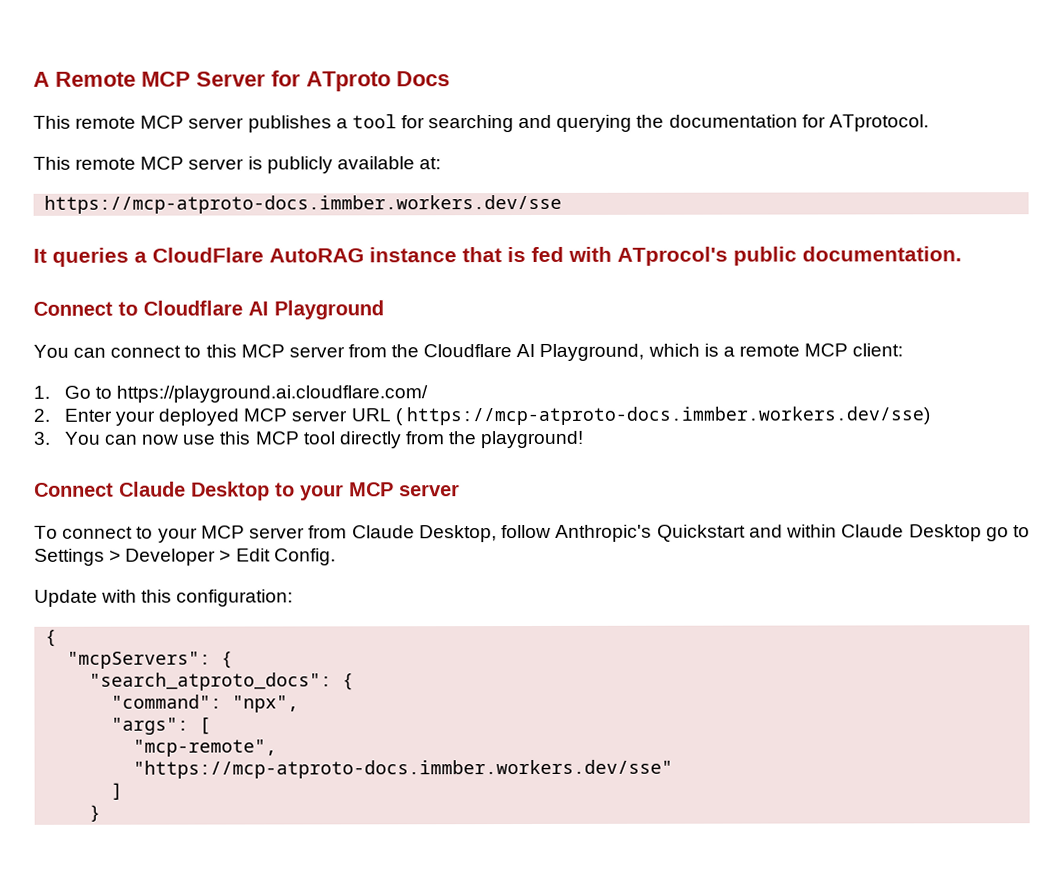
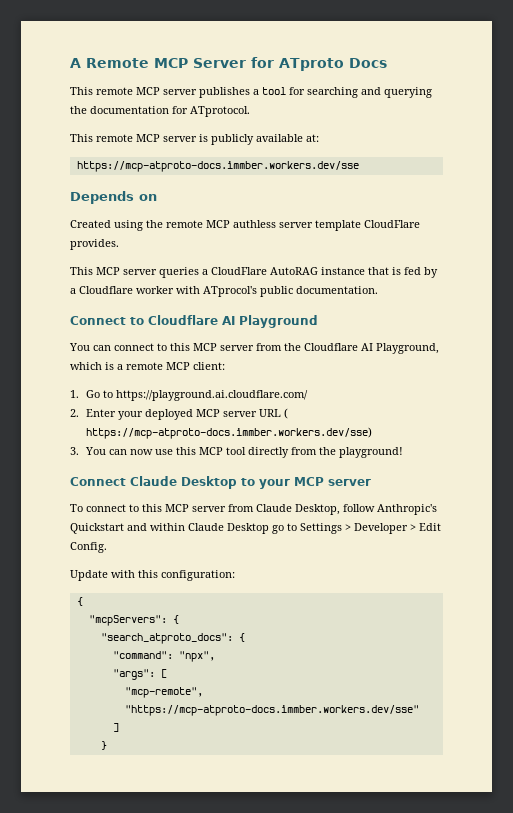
- It queries a CloudFlare AutoRAG instance that is fed with ATprocol's public documentation.
+ Depends on
+ Created using the remote MCP authless server template CloudFlare provides.
+ This MCP server queries a CloudFlare AutoRAG instance that is fed by a Cloudflare worker with ATprocol's public documentation.
- To connect to your MCP server from Claude Desktop, follow Anthropic's Quickstart and within Claude Desktop go to Settings > Developer > Edit Config.
+ To connect to this MCP server from Claude Desktop, follow Anthropic's Quickstart and within Claude Desktop go to Settings > Developer > Edit Config.

